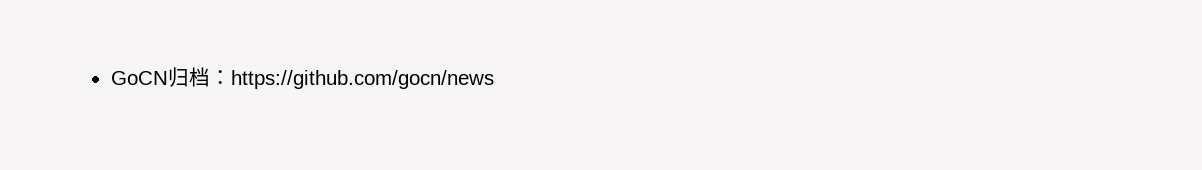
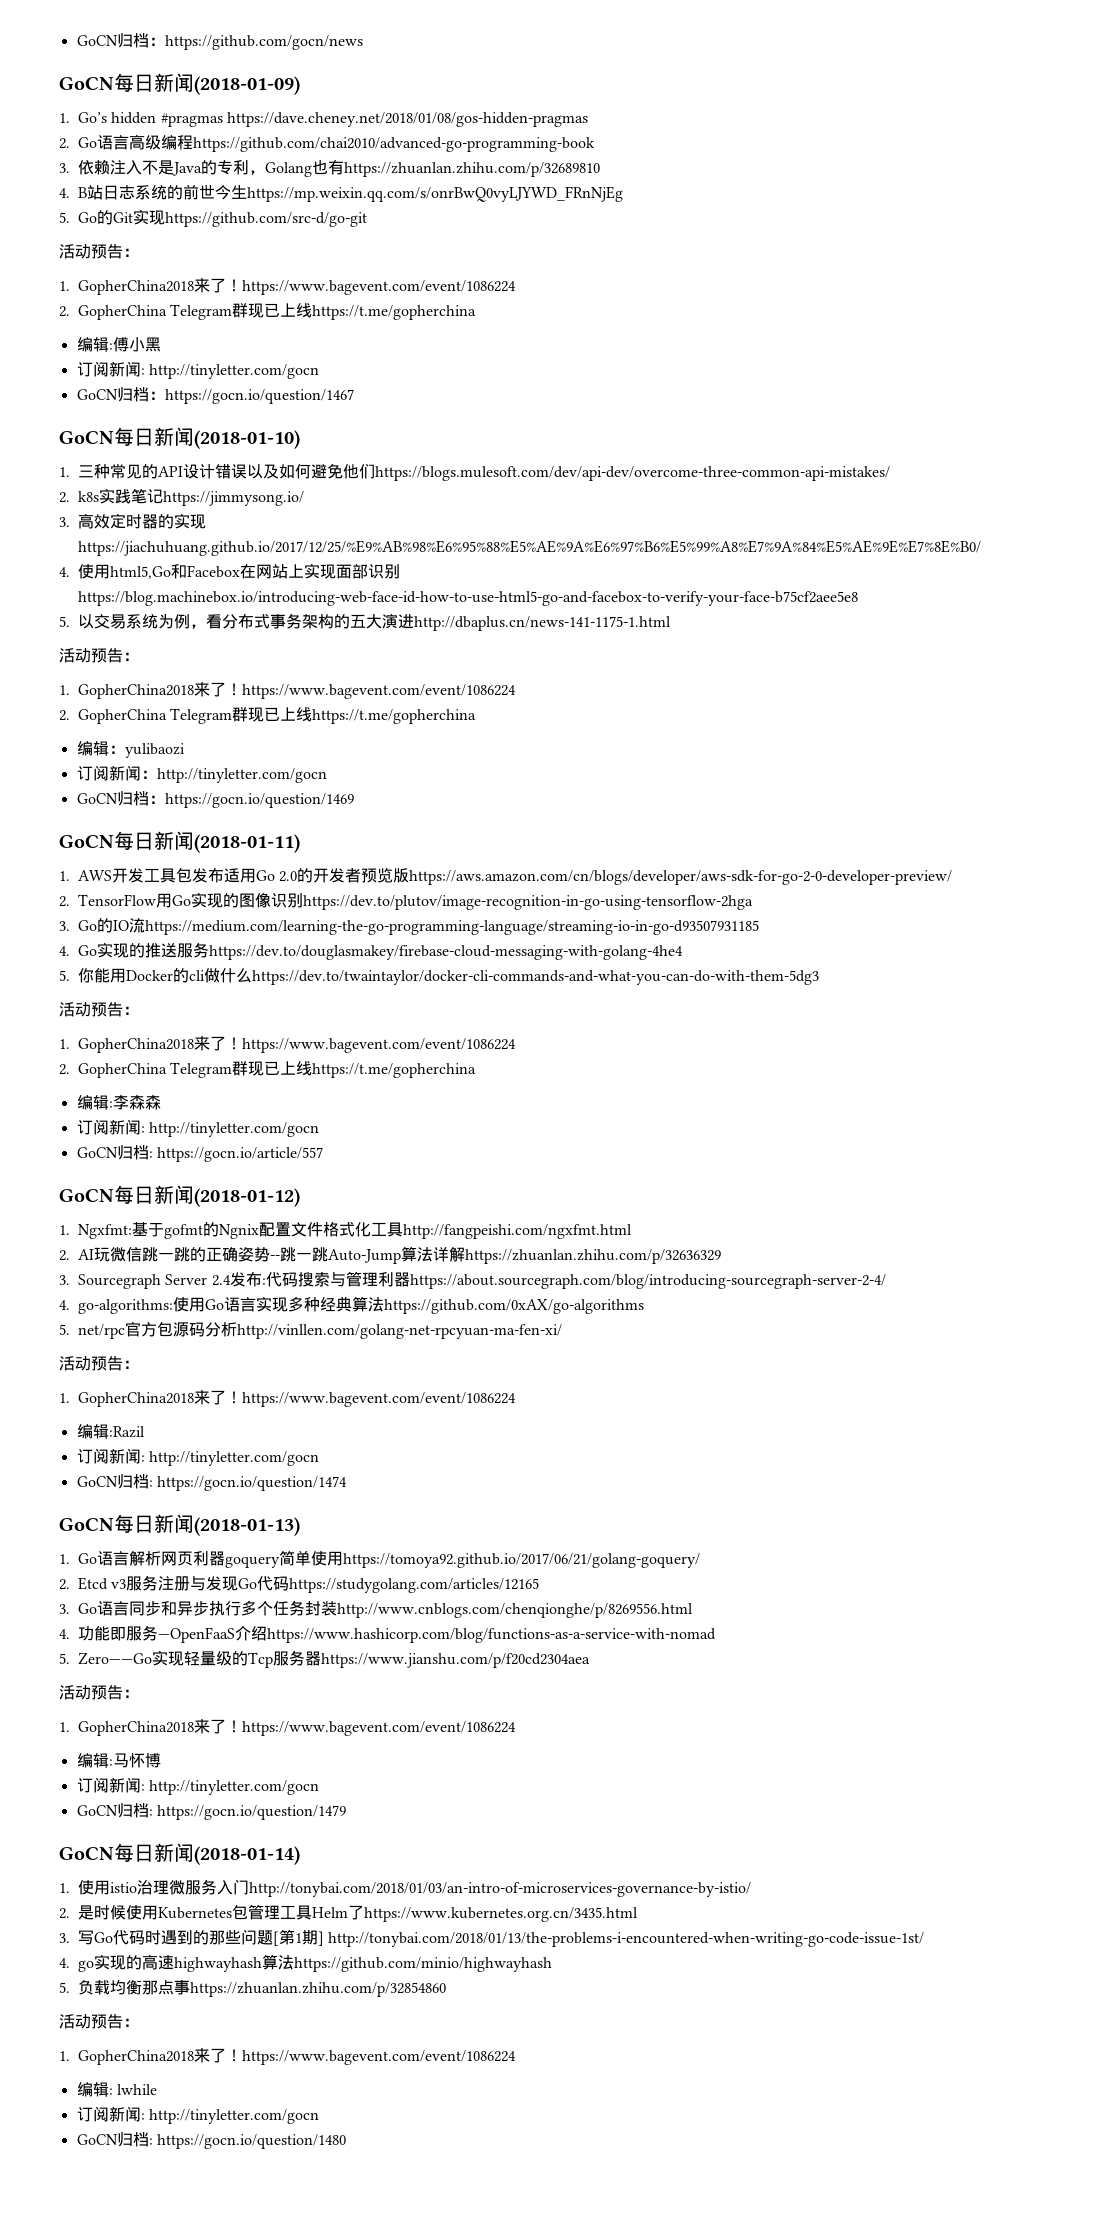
+ GoCN每日新闻(2018-01-09)
+ 1. Go’s hidden #pragmas https://dave.cheney.net/2018/01/08/gos-hidden-pragmas
+ 2. Go语言高级编程https://github.com/chai2010/advanced-go-programming-book
+ 3.依赖注入不是Java的专利，Golang也有https://zhuanlan.zhihu.com/p/32689810
+ 4. B站日志系统的前世今生https://mp.weixin.qq.com/s/onrBwQ0vyLJYWD_FRnNjEg
+ 5. Go的Git实现https://github.com/src-d/go-git
+ 活动预告：
+ 1. GopherChina2018来了！https://www.bagevent.com/event/1086224
+ 2. GopherChina Telegram群现已上线https://t.me/gopherchina
+ 编辑:傅小黑
+ 订阅新闻: http://tinyletter.com/gocn
+ GoCN归档：https://gocn.io/question/1467
+ GoCN每日新闻(2018-01-10)
+ 1.三种常见的API设计错误以及如何避免他们https://blogs.mulesoft.com/dev/api-dev/overcome-three-common-api-mistakes/
+ 2. k8s实践笔记https://jimmysong.io/
+ 3.高效定时器的实现https://jiachuhuang.github.io/2017/12/25/%E9%AB%98%E6%95%88%E5%AE%9A%E6%97%B6%E5%99%A8%E7%9A%84%E5%AE%9E%E7%8E%B0/
+ 4.使用html5,Go和Facebox在网站上实现面部识别https://blog.machinebox.io/introducing-web-face-id-how-to-use-html5-go-and-facebox-to-verify-your-face-b75cf2aee5e8
+ 5.以交易系统为例，看分布式事务架构的五大演进http://dbaplus.cn/news-141-1175-1.html
+ 活动预告：
+ 1. GopherChina2018来了！https://www.bagevent.com/event/1086224
+ 2. GopherChina Telegram群现已上线https://t.me/gopherchina
+ 编辑：yulibaozi
+ 订阅新闻：http://tinyletter.com/gocn
+ GoCN归档：https://gocn.io/question/1469
+ GoCN每日新闻(2018-01-11)
+ 1. AWS开发工具包发布适用Go 2.0的开发者预览版https://aws.amazon.com/cn/blogs/developer/aws-sdk-for-go-2-0-developer-preview/
+ 2. TensorFlow用Go实现的图像识别https://dev.to/plutov/image-recognition-in-go-using-tensorflow-2hga
+ 3. Go的IO流https://medium.com/learning-the-go-programming-language/streaming-io-in-go-d93507931185
+ 4. Go实现的推送服务https://dev.to/douglasmakey/firebase-cloud-messaging-with-golang-4he4
+ 5.你能用Docker的cli做什么https://dev.to/twaintaylor/docker-cli-commands-and-what-you-can-do-with-them-5dg3
+ 活动预告：
+ 1. GopherChina2018来了！https://www.bagevent.com/event/1086224
+ 2. GopherChina Telegram群现已上线https://t.me/gopherchina
+ 编辑:李森森
+ 订阅新闻: http://tinyletter.com/gocn
+ GoCN归档: https://gocn.io/article/557
+ GoCN每日新闻(2018-01-12)
+ 1. Ngxfmt:基于gofmt的Ngnix配置文件格式化工具http://fangpeishi.com/ngxfmt.html
+ 2. AI玩微信跳一跳的正确姿势--跳一跳Auto-Jump算法详解https://zhuanlan.zhihu.com/p/32636329
+ 3. Sourcegraph Server 2.4发布:代码搜索与管理利器https://about.sourcegraph.com/blog/introducing-sourcegraph-server-2-4/
+ 4. go-algorithms:使用Go语言实现多种经典算法https://github.com/0xAX/go-algorithms
+ 5. net/rpc官方包源码分析http://vinllen.com/golang-net-rpcyuan-ma-fen-xi/
+ 活动预告：
+ 1. GopherChina2018来了！https://www.bagevent.com/event/1086224
+ 编辑:Razil
+ 订阅新闻: http://tinyletter.com/gocn
+ GoCN归档: https://gocn.io/question/1474
+ GoCN每日新闻(2018-01-13)
+ 1. Go语言解析网页利器goquery简单使用https://tomoya92.github.io/2017/06/21/golang-goquery/
+ 2. Etcd v3服务注册与发现Go代码https://studygolang.com/articles/12165
+ 3. Go语言同步和异步执行多个任务封装http://www.cnblogs.com/chenqionghe/p/8269556.html
+ 4.功能即服务—OpenFaaS介绍https://www.hashicorp.com/blog/functions-as-a-service-with-nomad
+ 5. Zero——Go实现轻量级的Tcp服务器https://www.jianshu.com/p/f20cd2304aea
+ 活动预告：
+ 1. GopherChina2018来了！https://www.bagevent.com/event/1086224
+ 编辑:马怀博
+ 订阅新闻: http://tinyletter.com/gocn
+ GoCN归档: https://gocn.io/question/1479
+ GoCN每日新闻(2018-01-14)
+ 1.使用istio治理微服务入门http://tonybai.com/2018/01/03/an-intro-of-microservices-governance-by-istio/
+ 2.是时候使用Kubernetes包管理工具Helm了https://www.kubernetes.org.cn/3435.html
+ 3.写Go代码时遇到的那些问题[第1期] http://tonybai.com/2018/01/13/the-problems-i-encountered-when-writing-go-code-issue-1st/
+ 4. go实现的高速highwayhash算法https://github.com/minio/highwayhash
+ 5.负载均衡那点事https://zhuanlan.zhihu.com/p/32854860
+ 活动预告：
+ 1. GopherChina2018来了！https://www.bagevent.com/event/1086224
+ 编辑: lwhile
+ 订阅新闻: http://tinyletter.com/gocn
+ GoCN归档: https://gocn.io/question/1480

